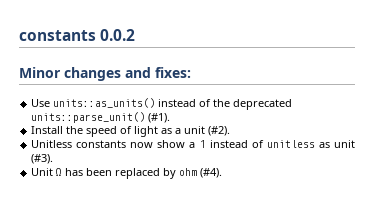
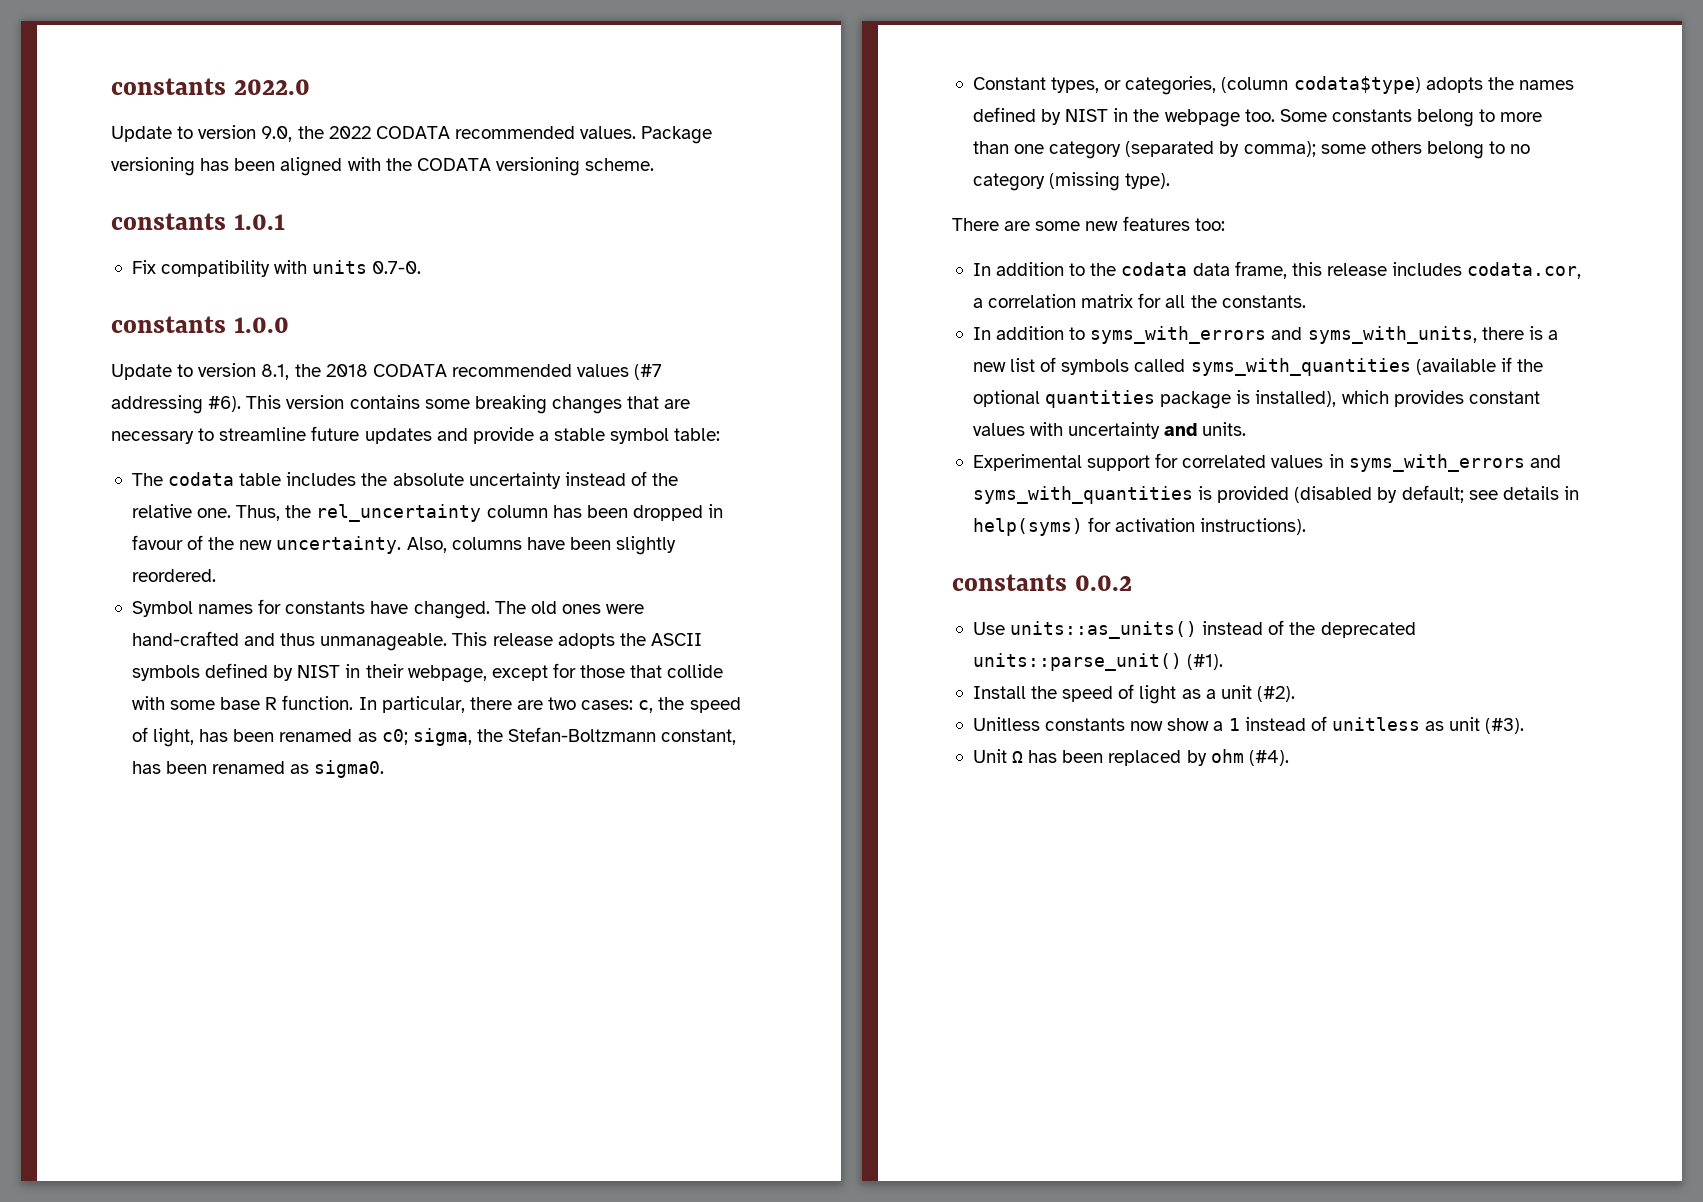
+ constants 2022.0
+ Update to version 9.0, the 2022 CODATA recommended values. Package versioning has been aligned with the CODATA versioning scheme.
+ constants 1.0.1
+ Fix compatibility with units 0.7-0.
+ constants 1.0.0
+ Update to version 8.1, the 2018 CODATA recommended values (#7 addressing #6). This version contains some breaking changes that are necessary to streamline future updates and provide a stable symbol table:
+ The codata table includes the absolute uncertainty instead of the relative one. Thus, the rel_uncertainty column has been dropped in favour of the new uncertainty. Also, columns have been slightly reordered.
+ Symbol names for constants have changed. The old ones were hand-crafted and thus unmanageable. This release adopts the ASCII symbols defined by NIST in their webpage, except for those that collide with some base R function. In particular, there are two cases: c, the speed of light, has been renamed as c0; sigma, the Stefan-Boltzmann constant, has been renamed as sigma0.
+ Constant types, or categories, (column codata$type) adopts the names defined by NIST in the webpage too. Some constants belong to more than one category (separated by comma); some others belong to no category (missing type).
+ There are some new features too:
+ In addition to the codata data frame, this release includes codata.cor, a correlation matrix for all the constants.
+ In addition to syms_with_errors and syms_with_units, there is a new list of symbols called syms_with_quantities (available if the optional quantities package is installed), which provides constant values with uncertainty and units.
+ Experimental support for correlated values in syms_with_errors and syms_with_quantities is provided (disabled by default; see details in help(syms) for activation instructions).
  constants 0.0.2
- Minor changes and fixes:

